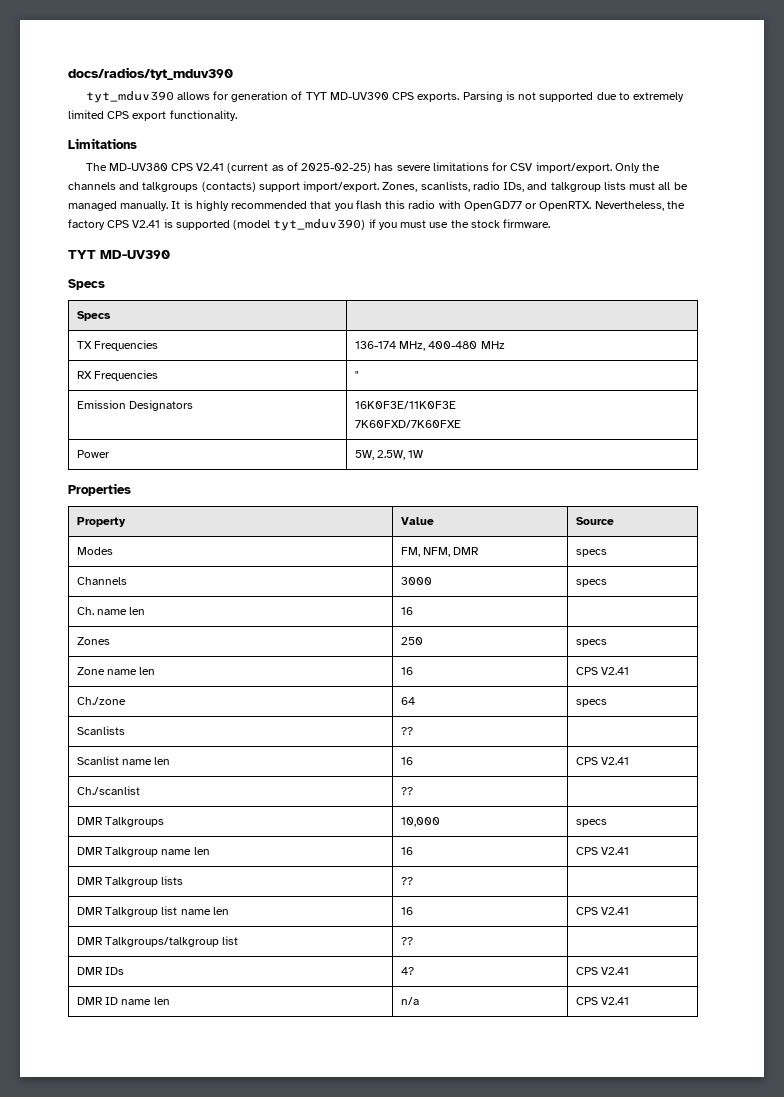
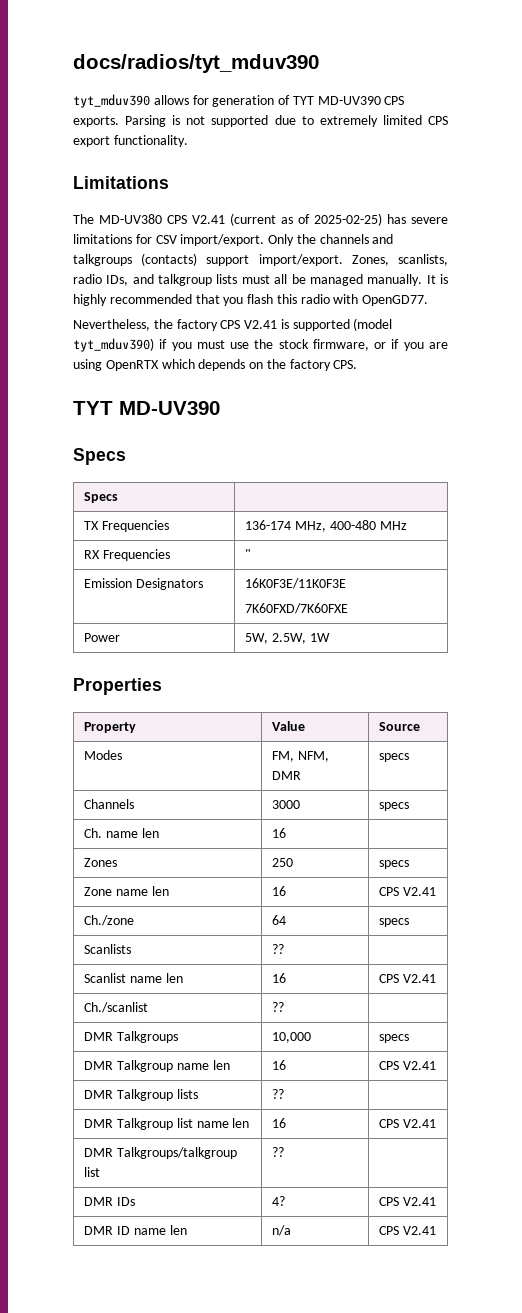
- It is highly recommended that you flash this radio with OpenGD77 or OpenRTX. Nevertheless, the factory CPS V2.41 is supported (model tyt_mduv390) if you must use the stock firmware.
+ It is highly recommended that you flash this radio with OpenGD77.
+ Nevertheless, the factory CPS V2.41 is supported (model tyt_mduv390) if you must use the stock firmware, or if you are using OpenRTX which depends on the factory CPS.

